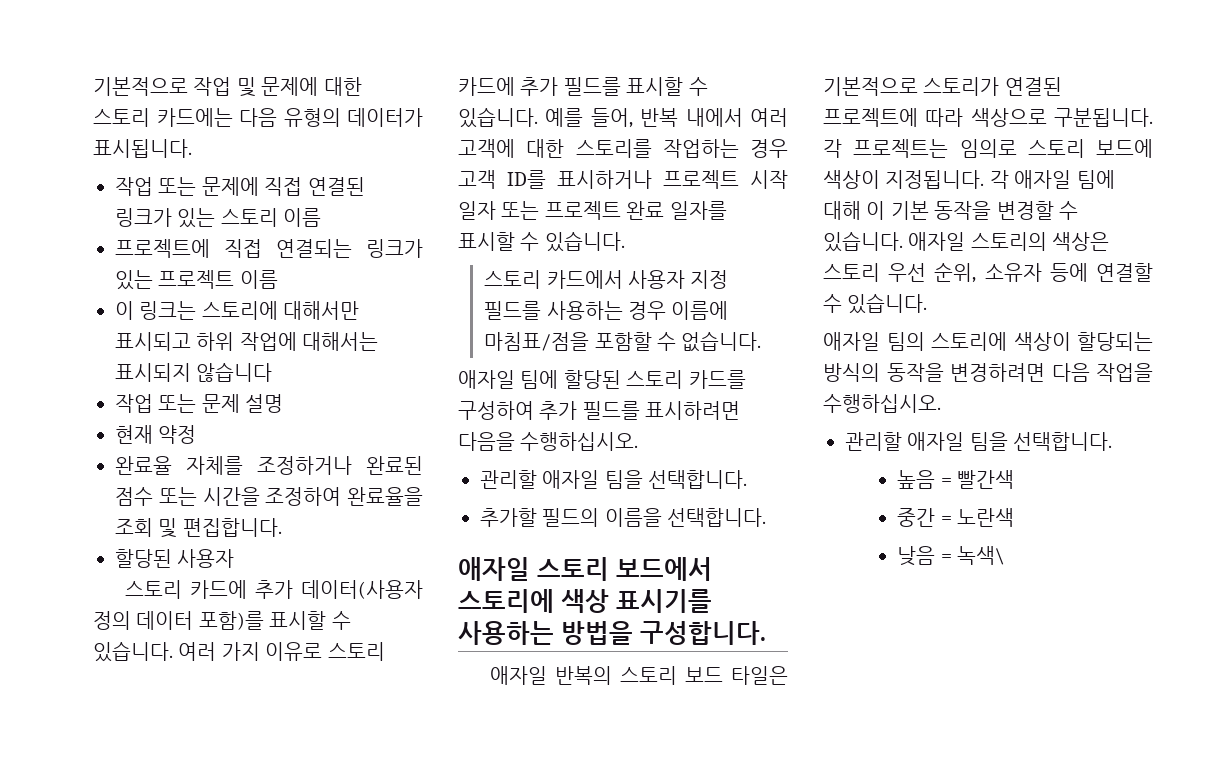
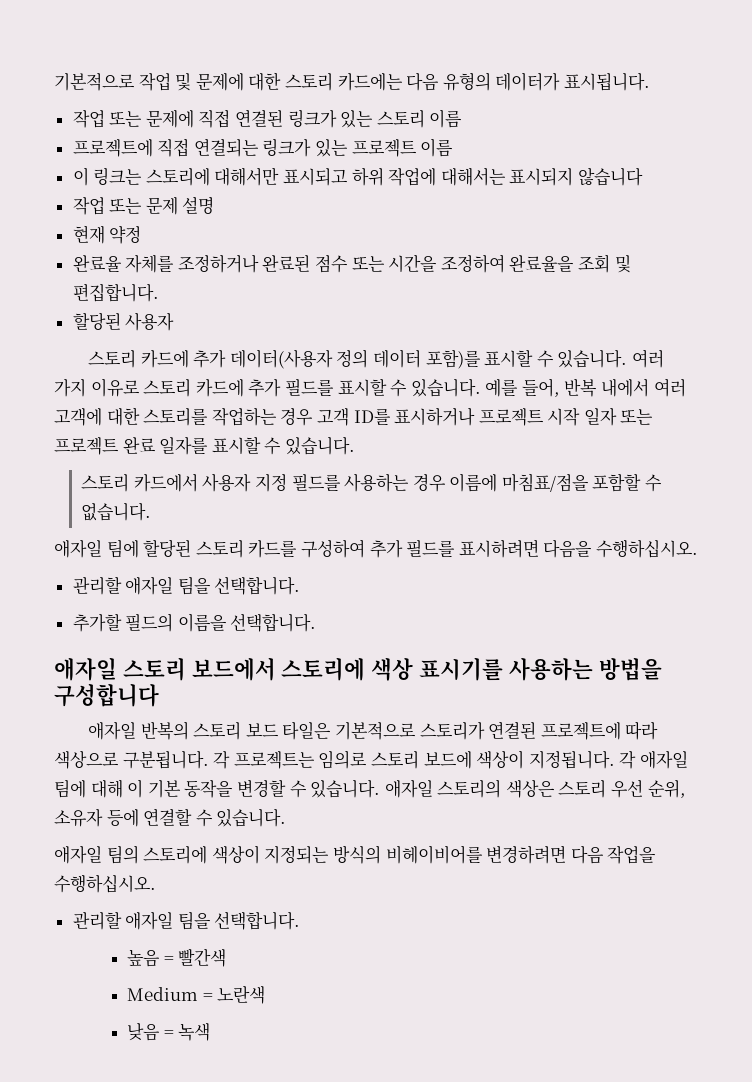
- 애자일 스토리 보드에서 스토리에 색상 표시기를 사용하는 방법을 구성합니다.
+ 애자일 스토리 보드에서 스토리에 색상 표시기를 사용하는 방법을 구성합니다
- 애자일 팀의 스토리에 색상이 할당되는 방식의 동작을 변경하려면 다음 작업을 수행하십시오.
+ 애자일 팀의 스토리에 색상이 지정되는 방식의 비헤이비어를 변경하려면 다음 작업을 수행하십시오.
- 중간 = 노란색
+ Medium = 노란색
- 낮음 = 녹색\
+ 낮음 = 녹색

